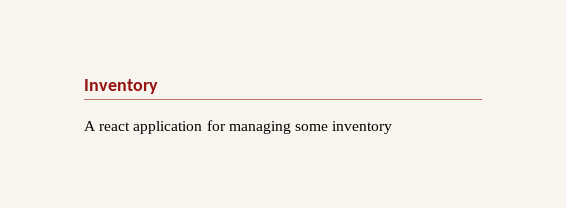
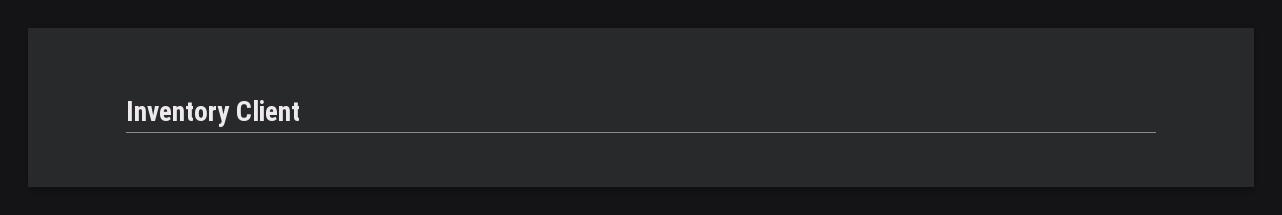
- Inventory
- A react application for managing some inventory
+ Inventory Client

